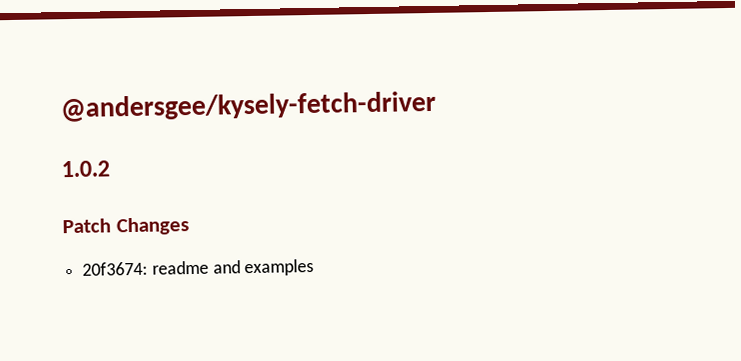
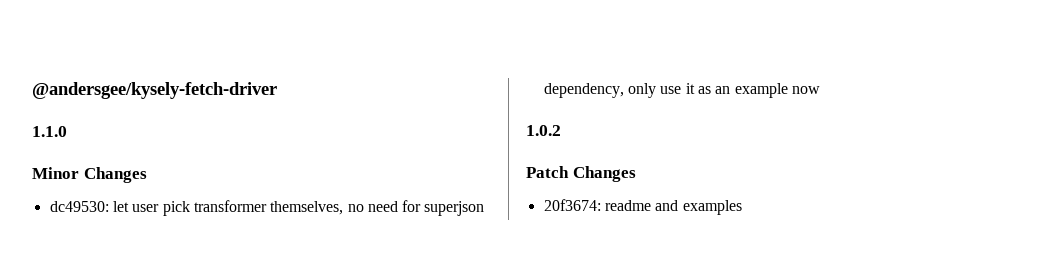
+ 1.1.0
+ Minor Changes
+ dc49530: let user pick transformer themselves, no need for superjson dependency, only use it as an example now

